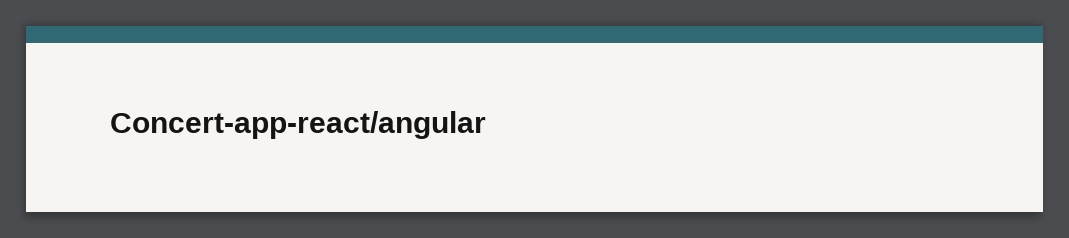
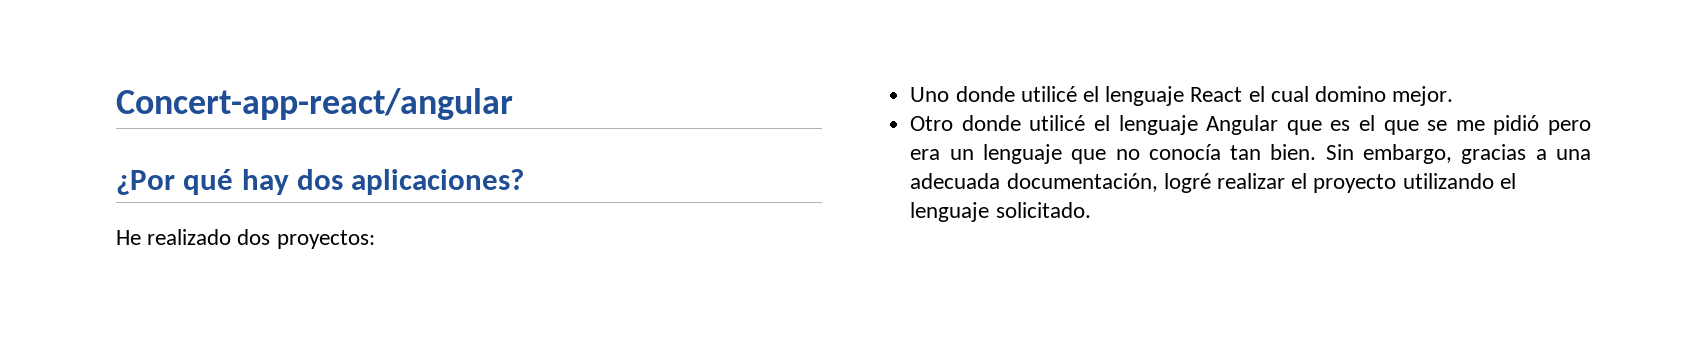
+ ¿Por qué hay dos aplicaciones?
+ He realizado dos proyectos:
+ Uno donde utilicé el lenguaje React el cual domino mejor.
+ Otro donde utilicé el lenguaje Angular que es el que se me pidió pero era un lenguaje que no conocía tan bien. Sin embargo, gracias a una adecuada documentación, logré realizar el proyecto utilizando el lenguaje solicitado.

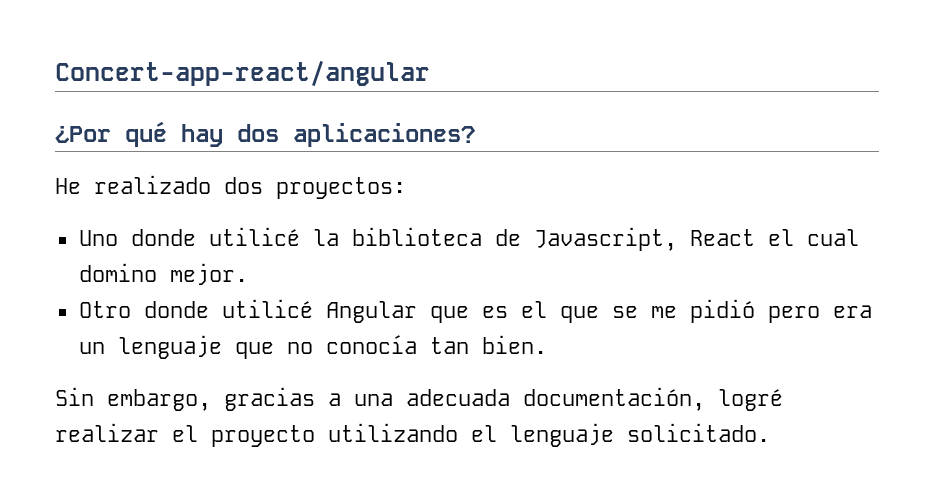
- Uno donde utilicé el lenguaje React el cual domino mejor.
+ Uno donde utilicé la biblioteca de Javascript, React el cual domino mejor.
- Otro donde utilicé el lenguaje Angular que es el que se me pidió pero era un lenguaje que no conocía tan bien. Sin embargo, gracias a una adecuada documentación, logré realizar el proyecto utilizando el lenguaje solicitado.
+ Otro donde utilicé Angular que es el que se me pidió pero era un lenguaje que no conocía tan bien.
+ Sin embargo, gracias a una adecuada documentación, logré realizar el proyecto utilizando el lenguaje solicitado.

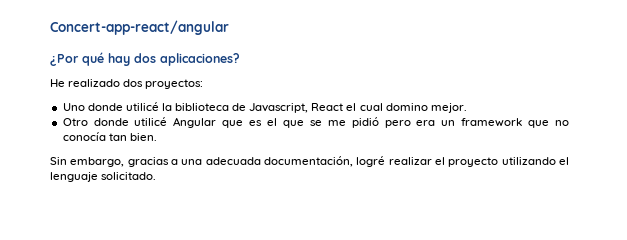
- Otro donde utilicé Angular que es el que se me pidió pero era un lenguaje que no conocía tan bien.
+ Otro donde utilicé Angular que es el que se me pidió pero era un framework que no conocía tan bien.

